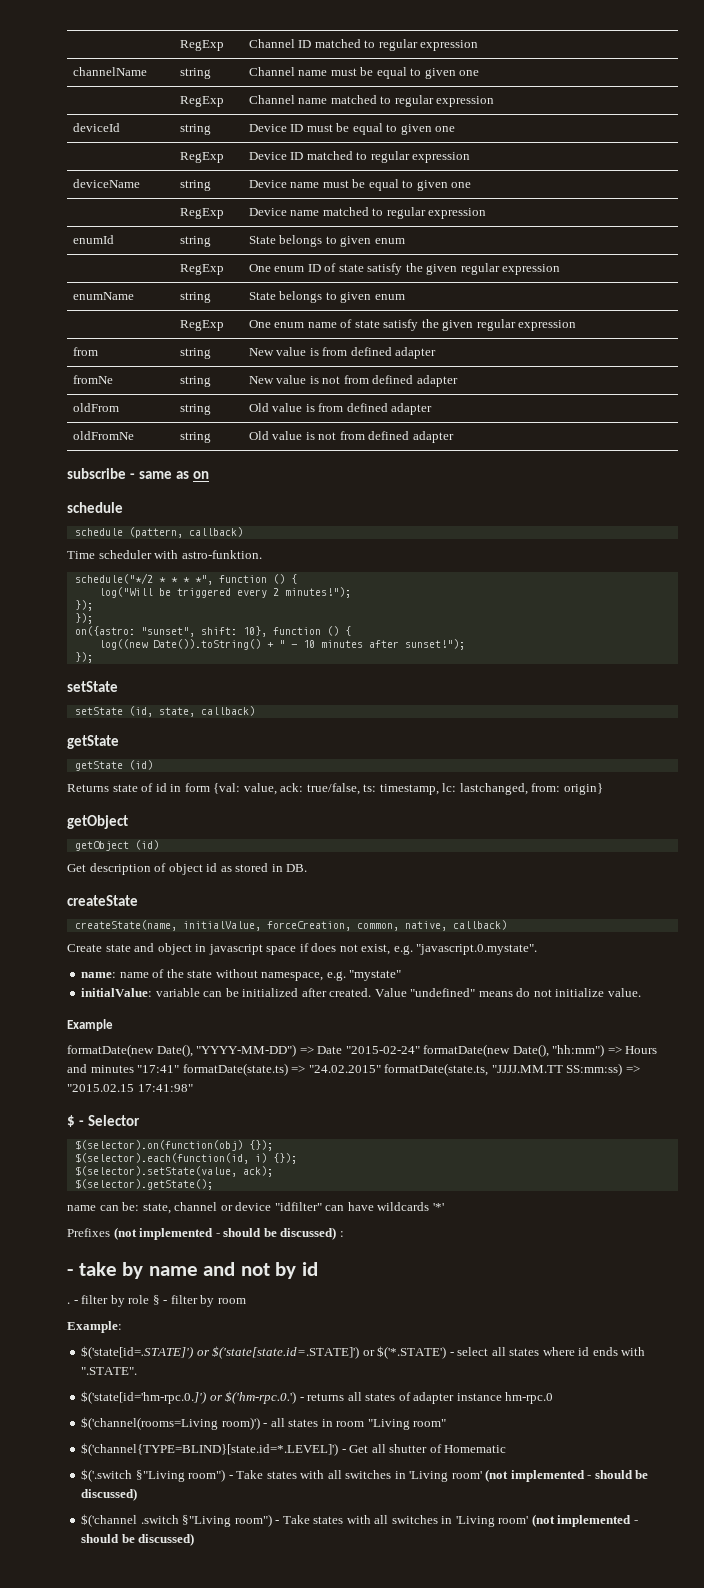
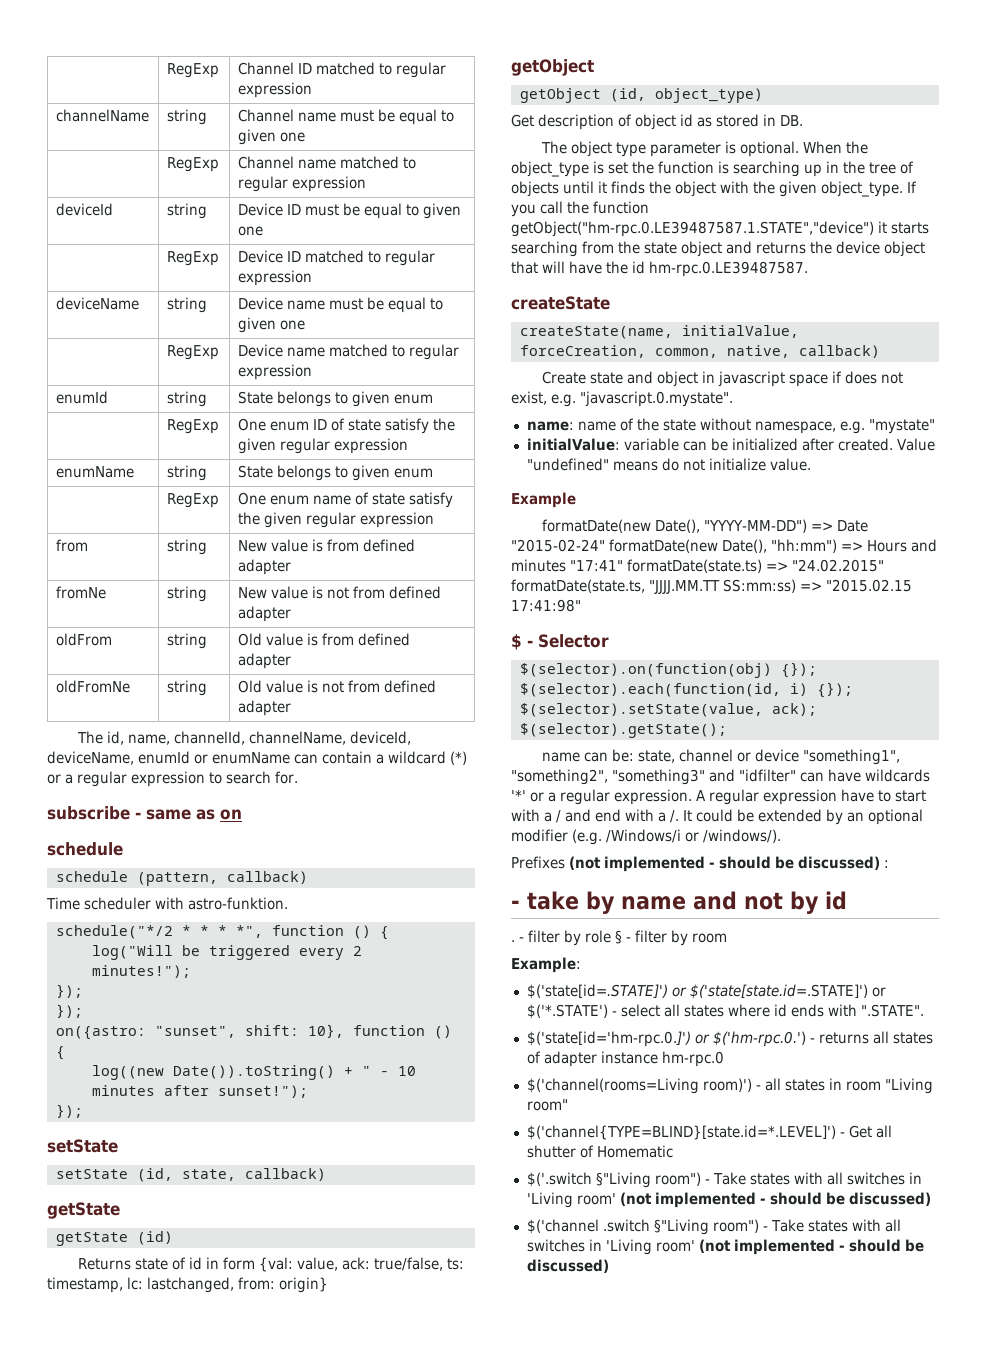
+ The id, name, channelId, channelName, deviceId, deviceName, enumId or enumName can contain a wildcard (*) or a regular expression to search for.
- getObject (id)
+ getObject (id, object_type)
+ The object type parameter is optional. When the object_type is set the function is searching up in the tree of objects until it finds the object with the given object_type. If you call the function getObject("hm-rpc.0.LE39487587.1.STATE","device") it starts searching from the state object and returns the device object that will have the id hm-rpc.0.LE39487587.
- name can be: state, channel or device "idfilter" can have wildcards '*'
+ name can be: state, channel or device "something1", "something2", "something3" and "idfilter" can have wildcards '*' or a regular expression. A regular expression have to start with a / and end with a /. It could be extended by an optional modifier (e.g. /Windows/i or /windows/).

